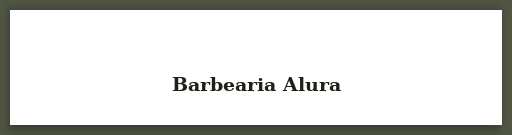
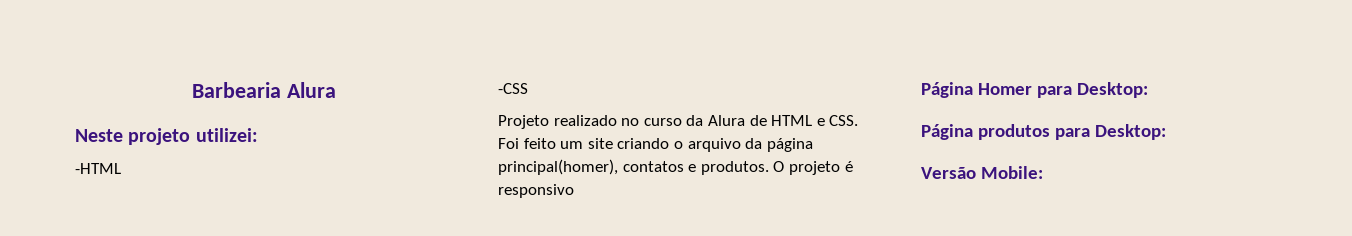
+ Neste projeto utilizei:
+ -HTML
+ -CSS
+ Projeto realizado no curso da Alura de HTML e CSS. Foi feito um site criando o arquivo da página principal(homer), contatos e produtos. O projeto é responsivo
+ Página Homer para Desktop:
+ Página produtos para Desktop:
+ Versão Mobile:

